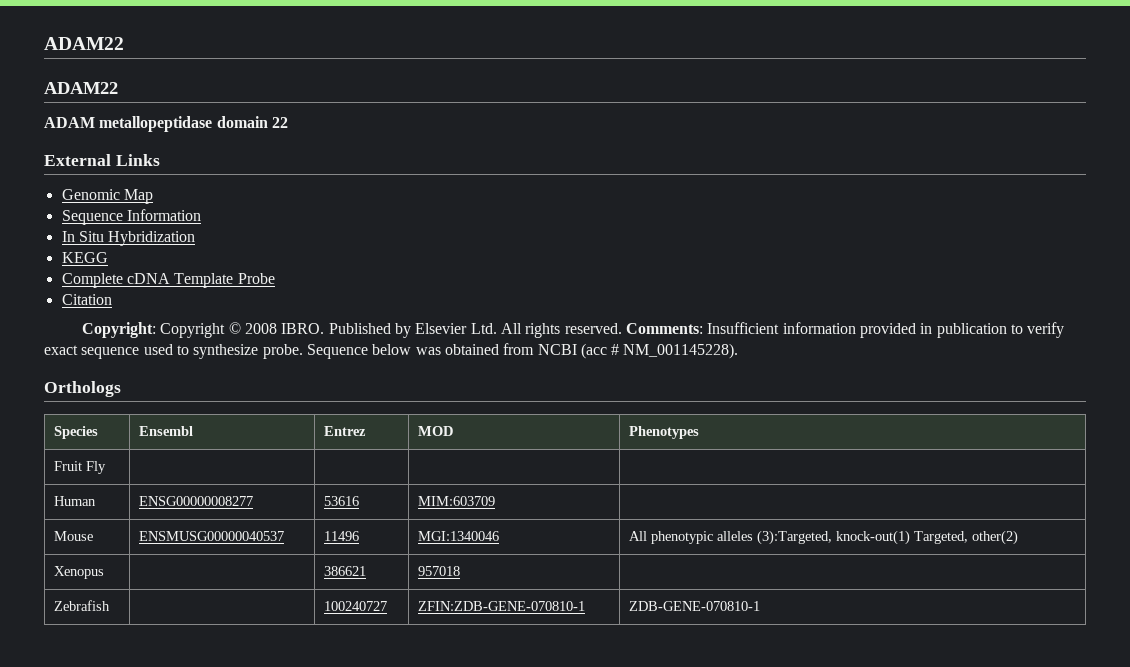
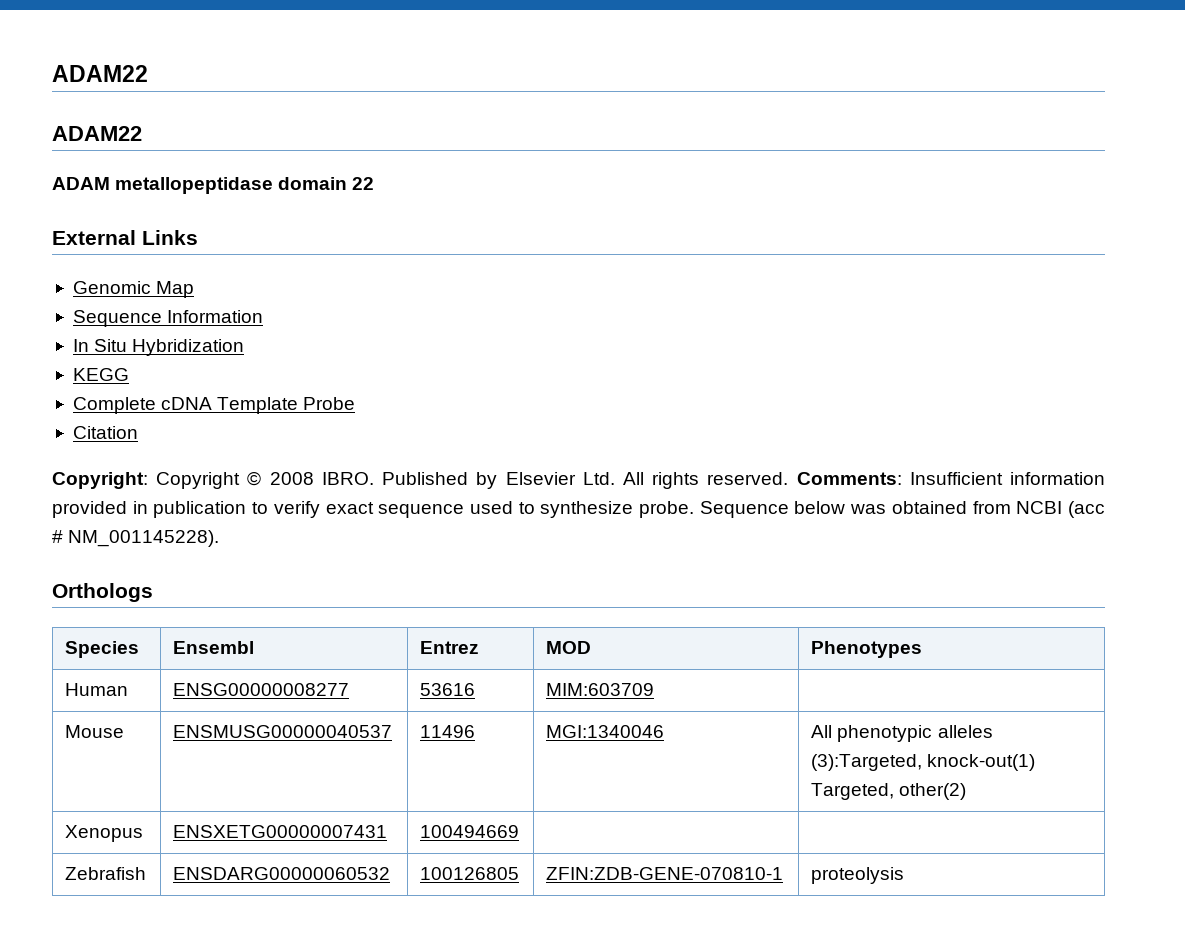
- Fruit Fly | | | |
- Xenopus | | 386621 | 957018 |
+ Xenopus | ENSXETG00000007431 | 100494669 | |
- Zebrafish | | 100240727 | ZFIN:ZDB-GENE-070810-1 | ZDB-GENE-070810-1
+ Zebrafish | ENSDARG00000060532 | 100126805 | ZFIN:ZDB-GENE-070810-1 | proteolysis

